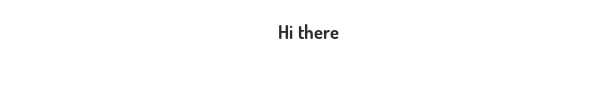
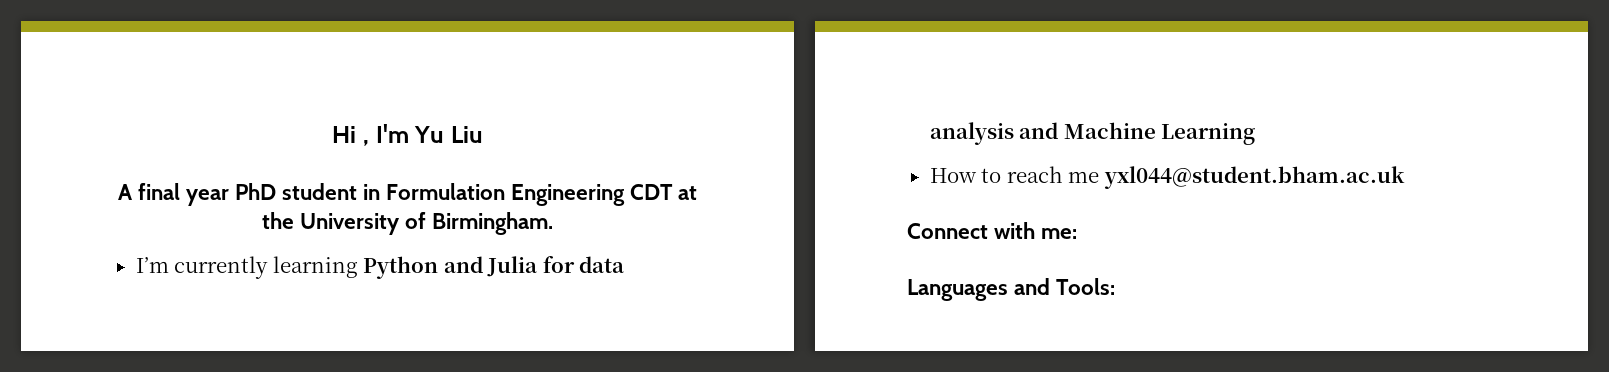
- Hi there
+ Hi , I'm Yu Liu
+ A final year PhD student in Formulation Engineering CDT at the University of Birmingham.
+ I’m currently learning Python and Julia for data analysis and Machine Learning
+ How to reach me yxl044@student.bham.ac.uk
+ Connect with me:
+ Languages and Tools:

